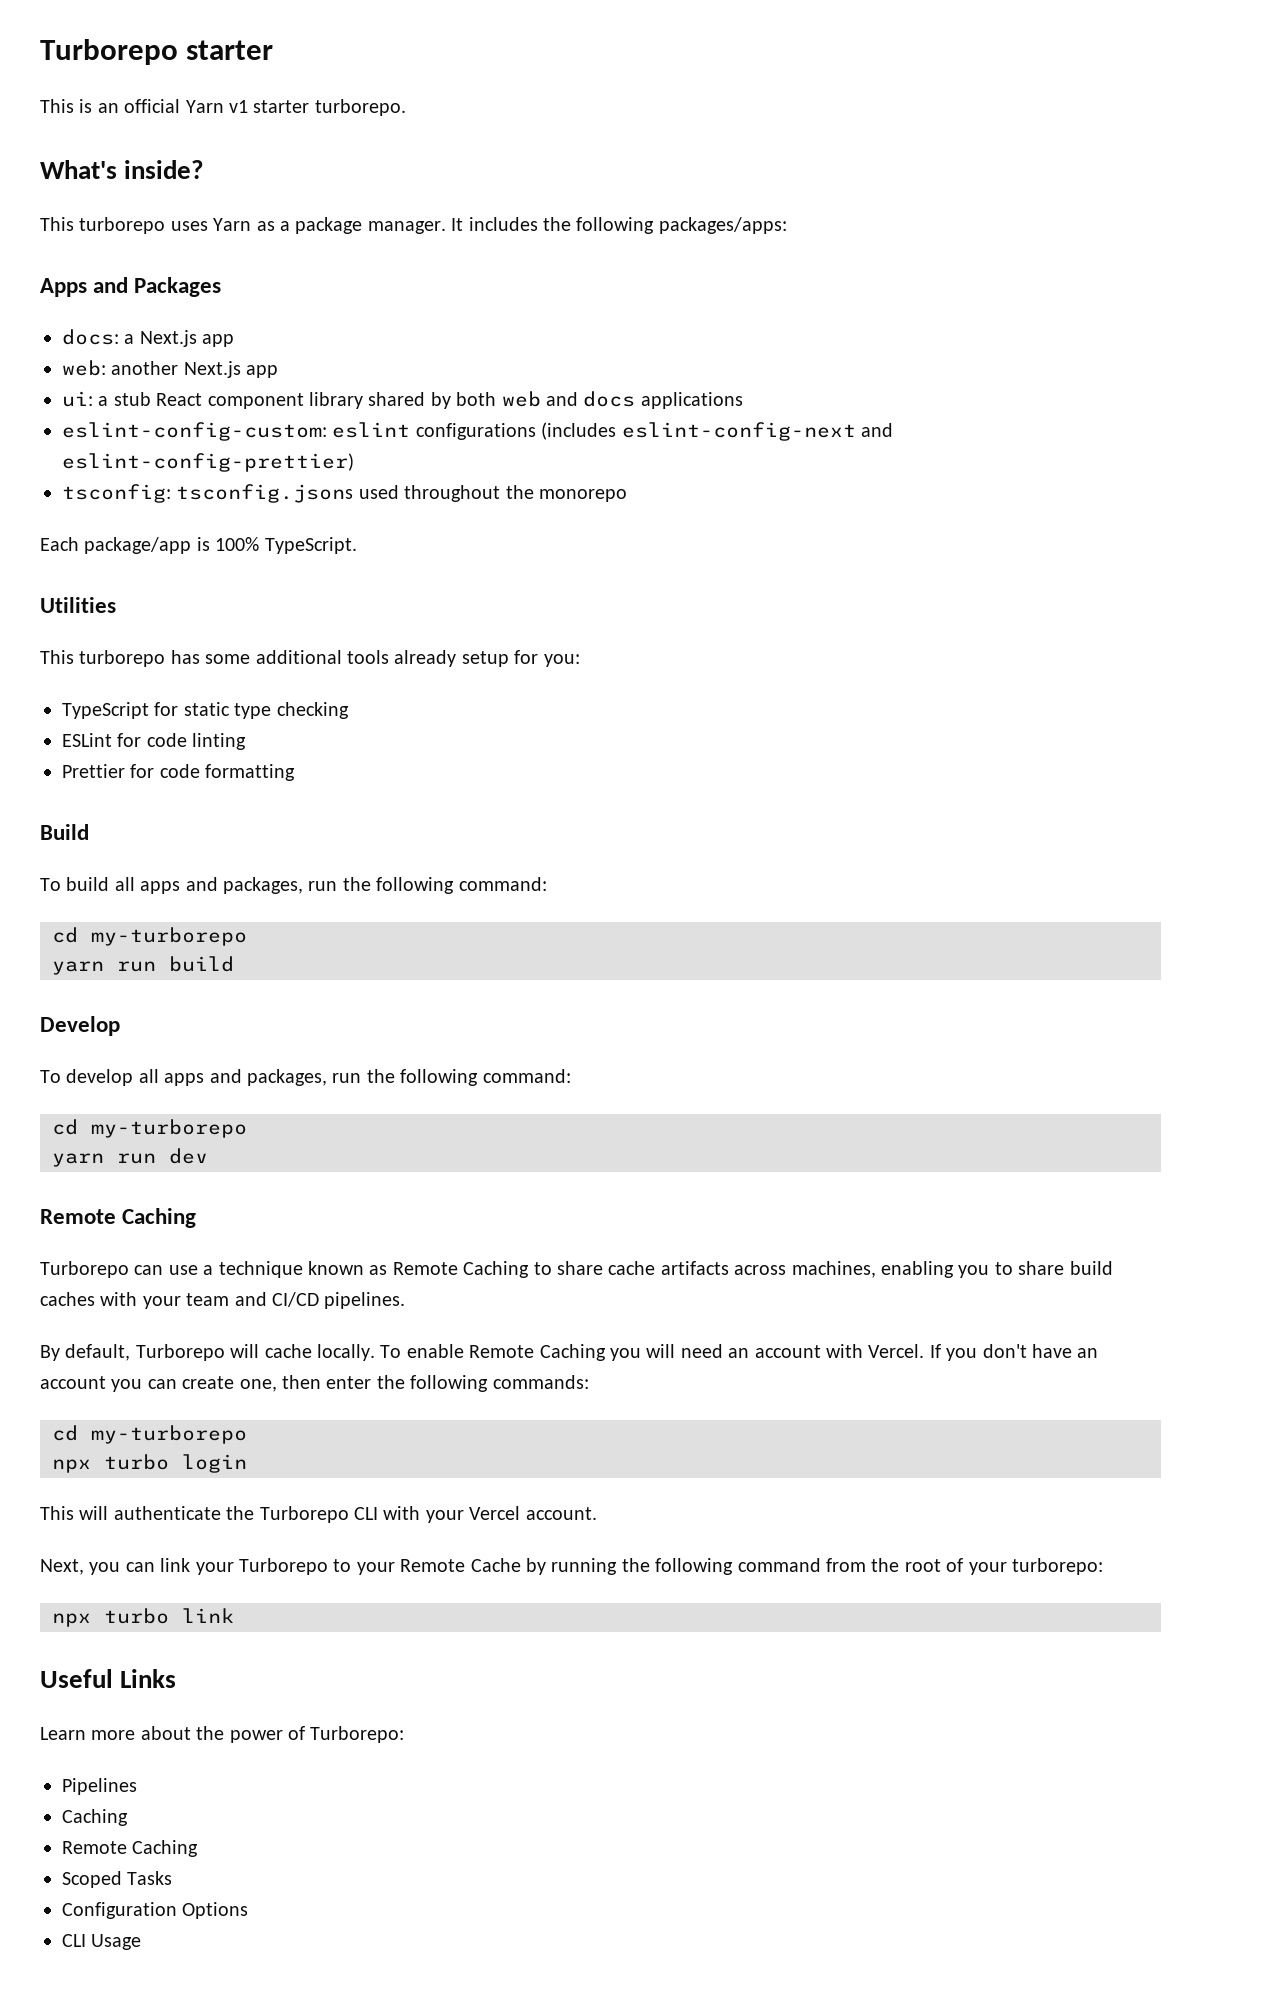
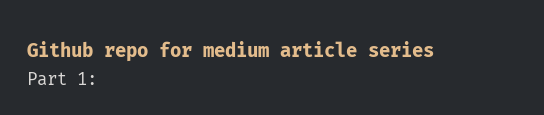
- Turborepo starter
- This is an official Yarn v1 starter turborepo.
- What's inside?
- This turborepo uses Yarn as a package manager. It includes the following packages/apps:
- Apps and Packages
- docs: a Next.js app
- web: another Next.js app
- ui: a stub React component library shared by both web and docs applications
- eslint-config-custom: eslint configurations (includes eslint-config-next and eslint-config-prettier)
- tsconfig: tsconfig.jsons used throughout the monorepo
- Each package/app is 100% TypeScript.
- Utilities
- This turborepo has some additional tools already setup for you:
- TypeScript for static type checking
- ESLint for code linting
- Prettier for code formatting
- Build
- To build all apps and packages, run the following command:
- cd my-turborepo
- yarn run build
- Develop
- To develop all apps and packages, run the following command:
- cd my-turborepo
- yarn run dev
- Remote Caching
- Turborepo can use a technique known as Remote Caching to share cache artifacts across machines, enabling you to share build caches with your team and CI/CD pipelines.
- By default, Turborepo will cache locally. To enable Remote Caching you will need an account with Vercel. If you don't have an account you can create one, then enter the following commands:
- cd my-turborepo
- npx turbo login
- This will authenticate the Turborepo CLI with your Vercel account.
- Next, you can link your Turborepo to your Remote Cache by running the following command from the root of your turborepo:
- npx turbo link
- Useful Links
- Learn more about the power of Turborepo:
- Pipelines
- Caching
- Remote Caching
- Scoped Tasks
- Configuration Options
- CLI Usage
+ Github repo for medium article series
+ Part 1:

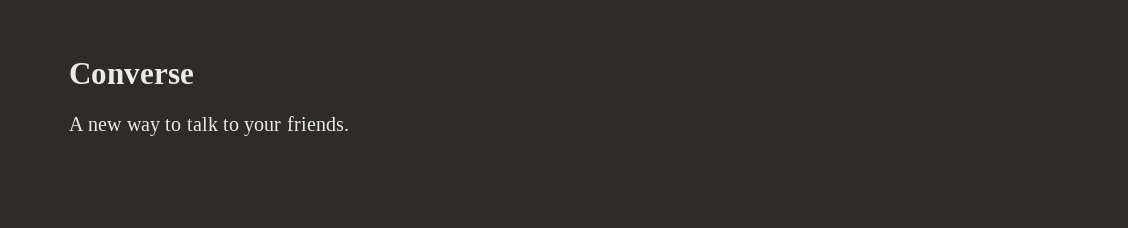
- Github repo for medium article series
- Part 1:
+ Converse
+ A new way to talk to your friends.

